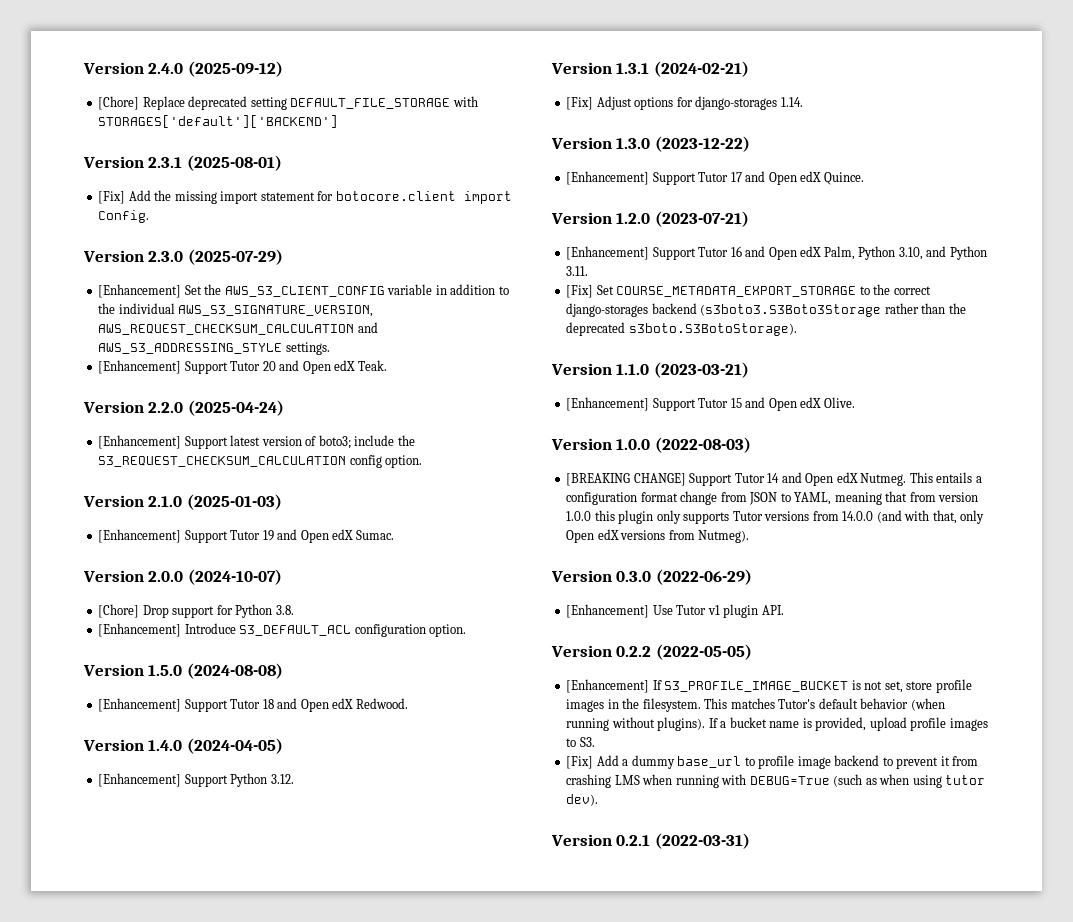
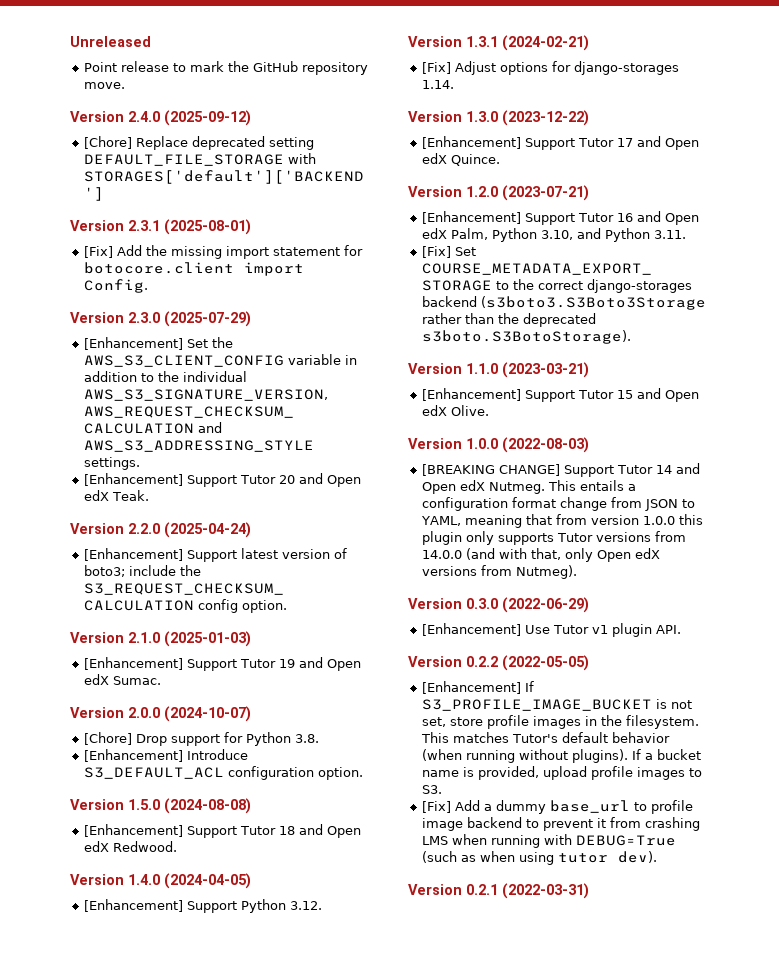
+ Unreleased
+ Point release to mark the GitHub repository move.

